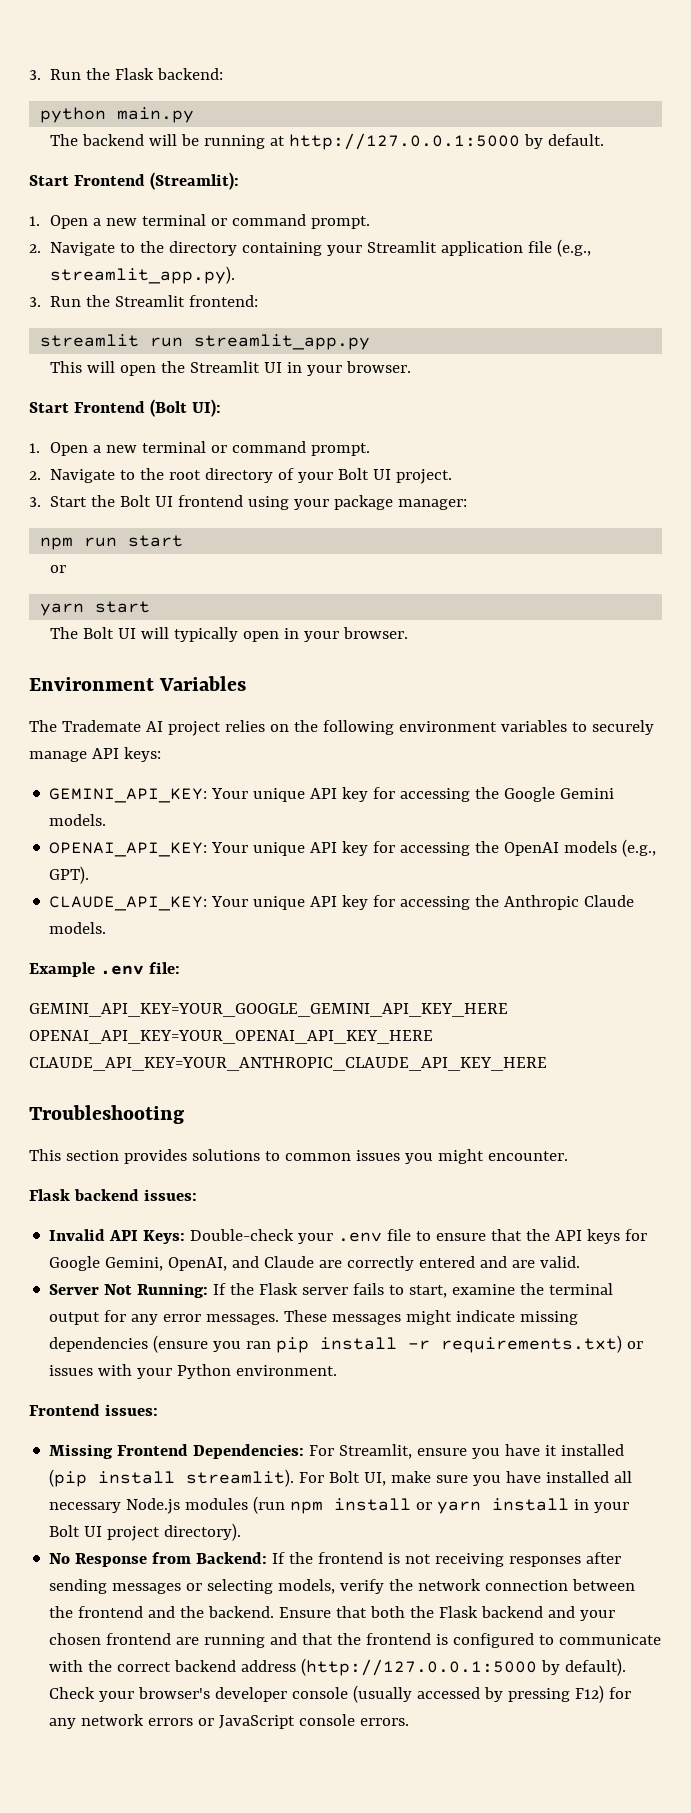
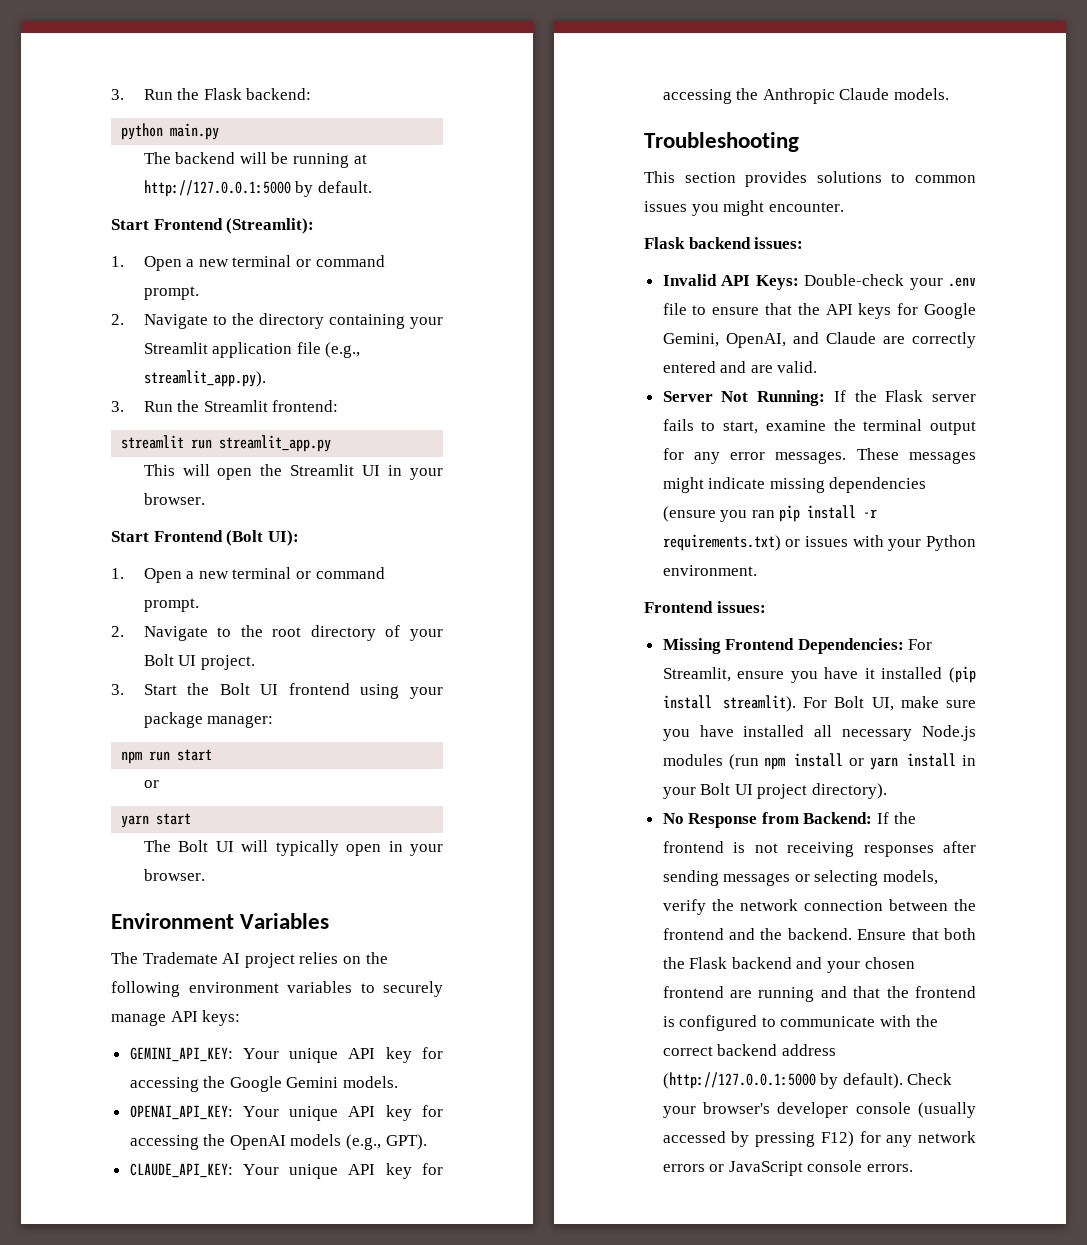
- Example .env file:
- GEMINI_API_KEY=YOUR_GOOGLE_GEMINI_API_KEY_HERE OPENAI_API_KEY=YOUR_OPENAI_API_KEY_HERE CLAUDE_API_KEY=YOUR_ANTHROPIC_CLAUDE_API_KEY_HERE

